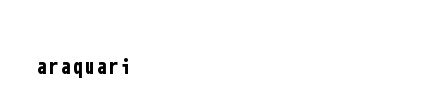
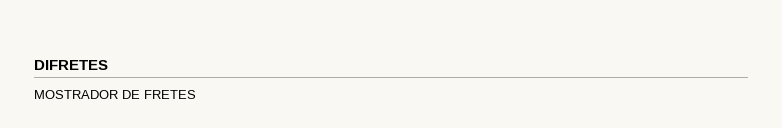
- araquari
+ DIFRETES
+ MOSTRADOR DE FRETES

